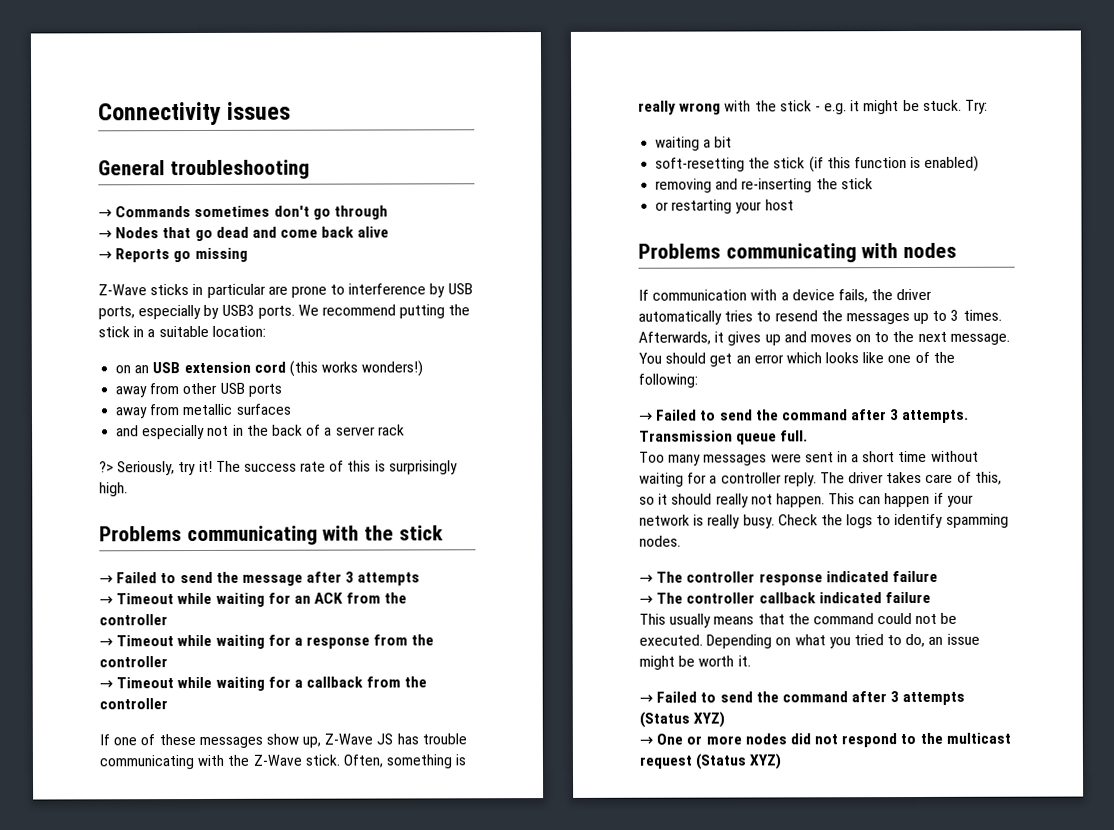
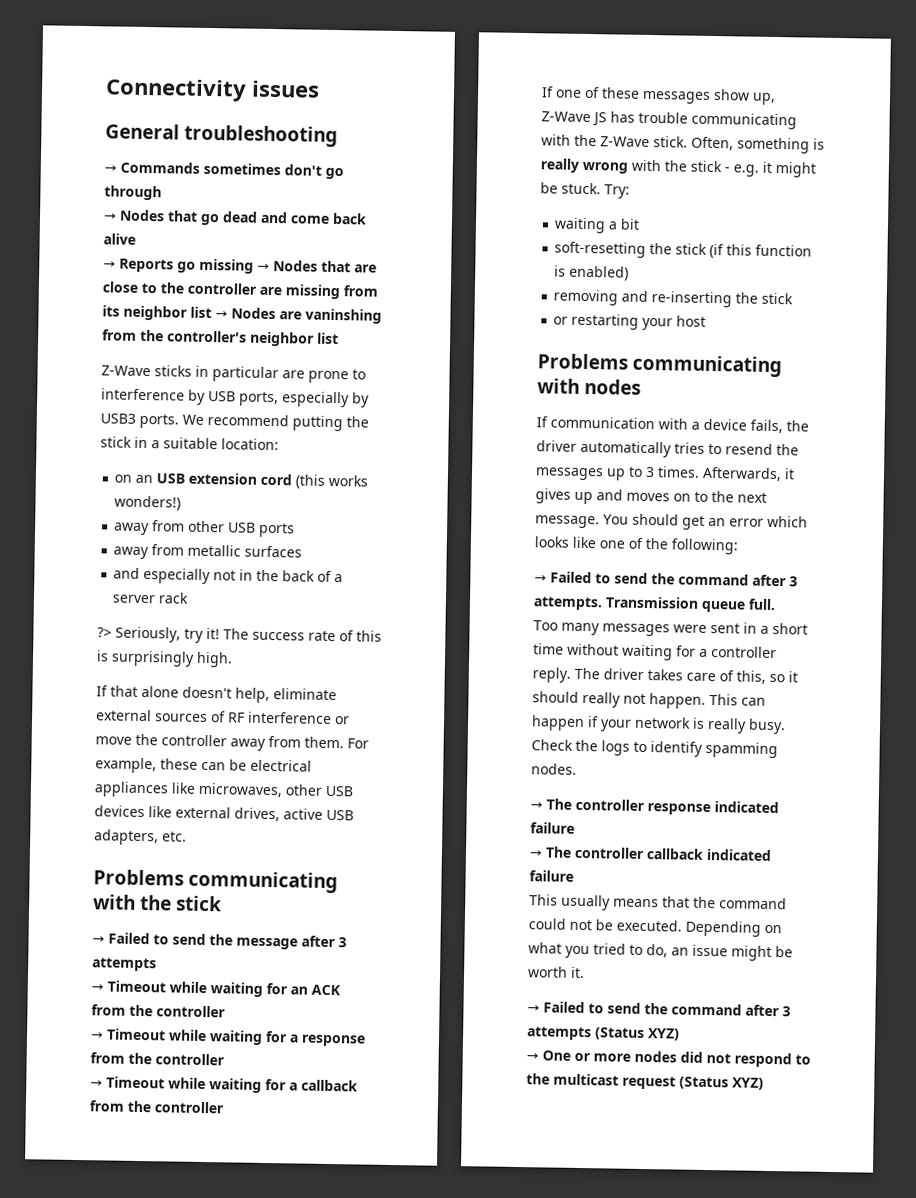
- → Reports go missing
+ → Reports go missing → Nodes that are close to the controller are missing from its neighbor list → Nodes are vaninshing from the controller's neighbor list
+ If that alone doesn't help, eliminate external sources of RF interference or move the controller away from them. For example, these can be electrical appliances like microwaves, other USB devices like external drives, active USB adapters, etc.

